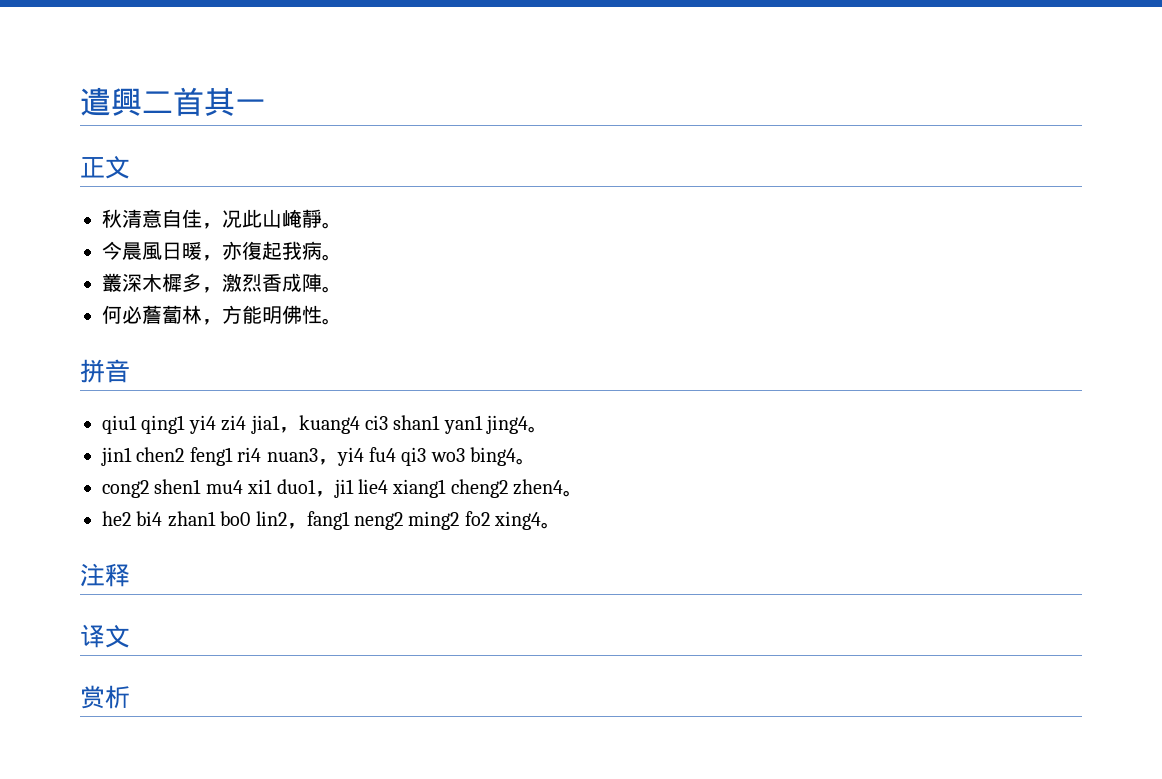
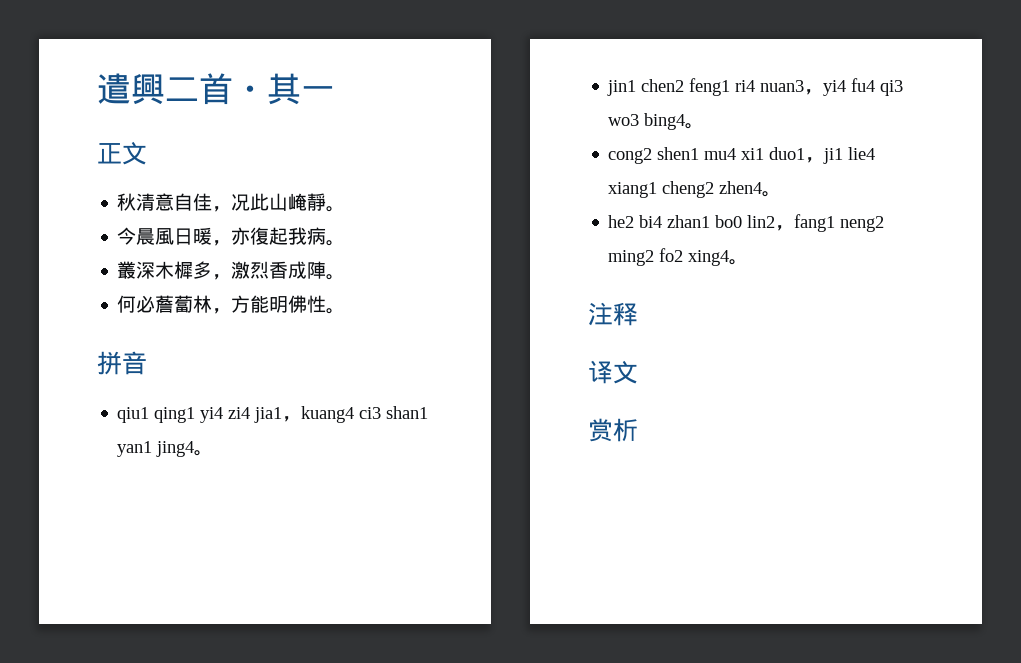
- 遣興二首其一
+ 遣興二首・其一

